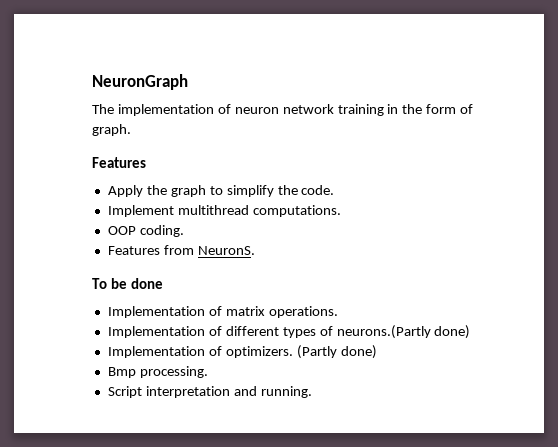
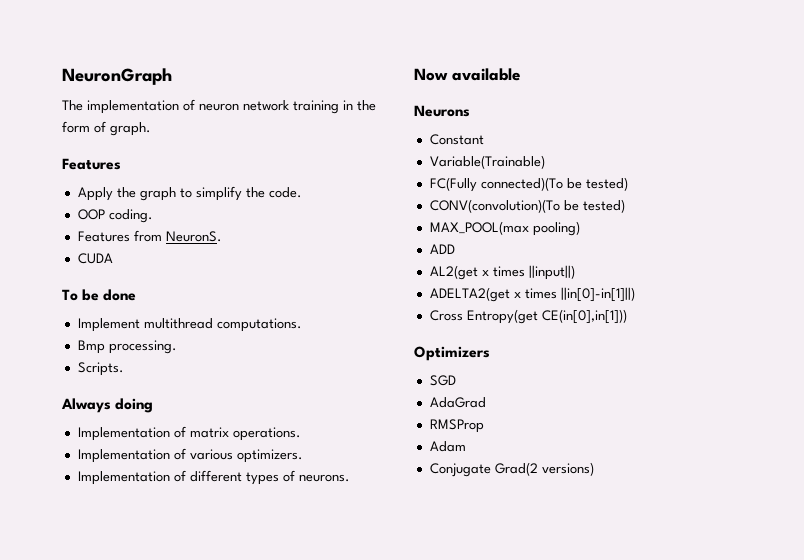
- Implement multithread computations.
+ CUDA
+ Implement multithread computations.
+ Bmp processing.
+ Scripts.
+ Always doing
+ Implementation of various optimizers.
- Implementation of different types of neurons.(Partly done)
- Implementation of optimizers. (Partly done)
- Bmp processing.
- Script interpretation and running.
+ Implementation of different types of neurons.
+ Now available
+ Neurons
+ Constant
+ Variable(Trainable)
+ FC(Fully connected)(To be tested)
+ CONV(convolution)(To be tested)
+ MAX_POOL(max pooling)
+ ADD
+ AL2(get x times ||input||)
+ ADELTA2(get x times ||in[0]-in[1]||)
+ Cross Entropy(get CE(in[0],in[1]))
+ Optimizers
+ SGD
+ AdaGrad
+ RMSProp
+ Adam
+ Conjugate Grad(2 versions)

